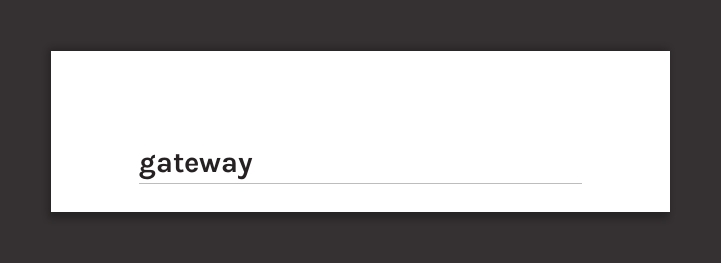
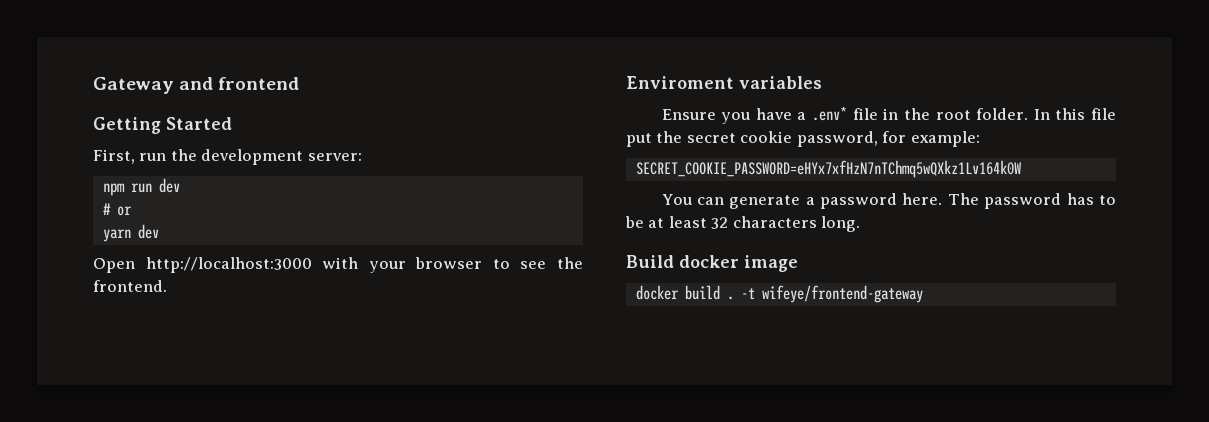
- gateway
+ Gateway and frontend
+ Getting Started
+ First, run the development server:
+ npm run dev
+ # or
+ yarn dev
+ Open http://localhost:3000 with your browser to see the frontend.
+ Enviroment variables
+ Ensure you have a .env* file in the root folder. In this file put the secret cookie password, for example:
+ SECRET_COOKIE_PASSWORD=eHYx7xfHzN7nTChmq5wQXkz1Lv164k0W
+ You can generate a password here. The password has to be at least 32 characters long.
+ Build docker image
+ docker build . -t wifeye/frontend-gateway

